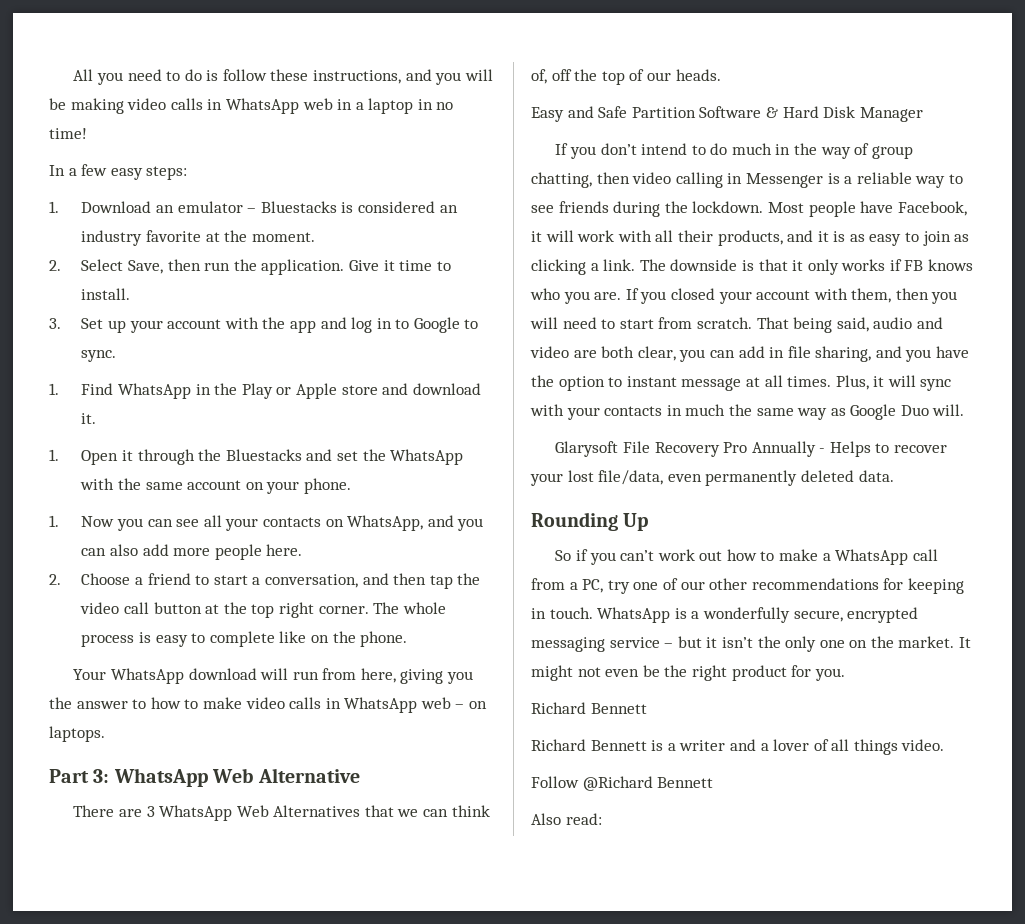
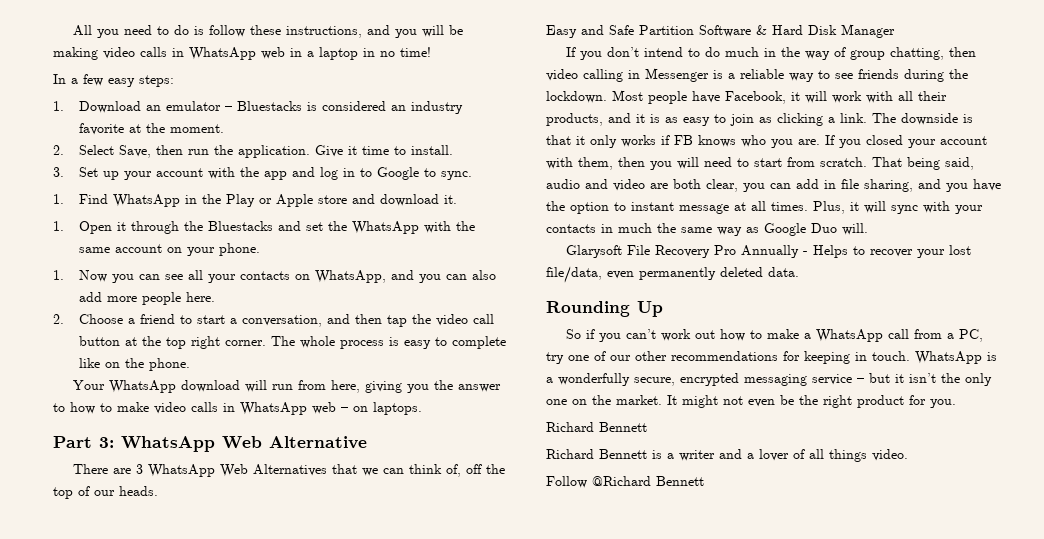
- Also read:

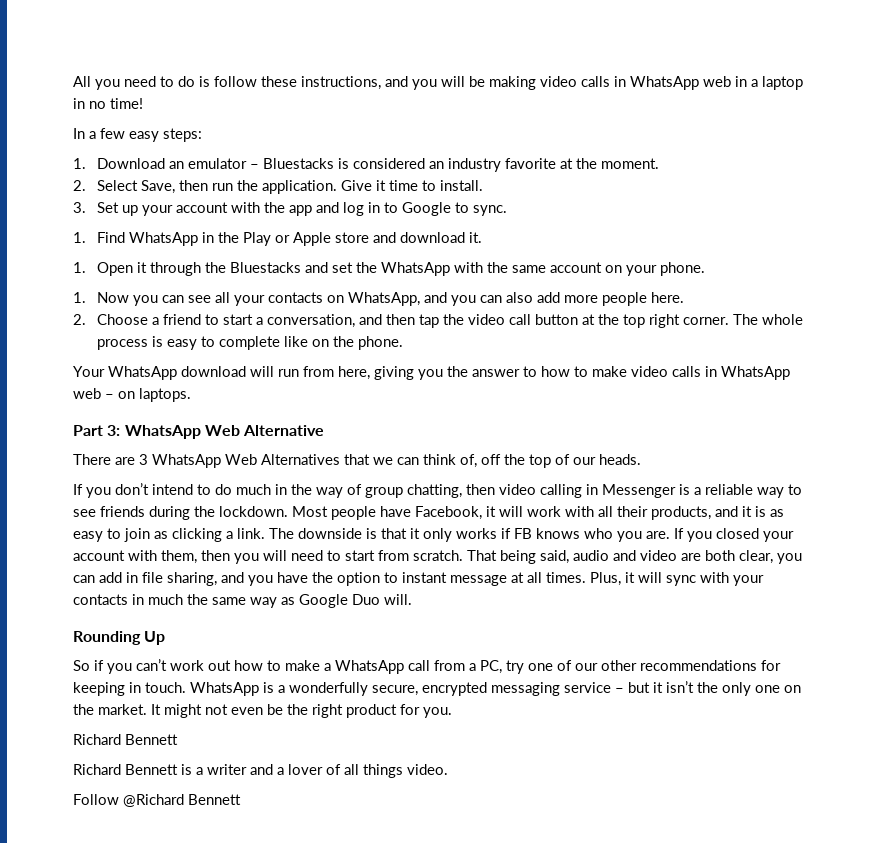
- Easy and Safe Partition Software & Hard Disk Manager
- Glarysoft File Recovery Pro Annually - Helps to recover your lost file/data, even permanently deleted data.

